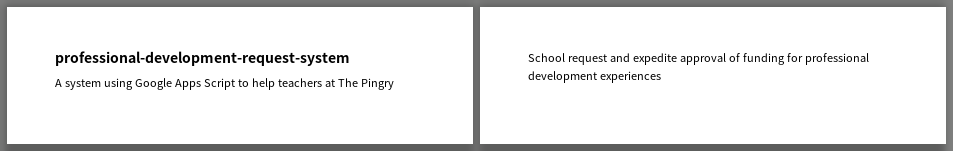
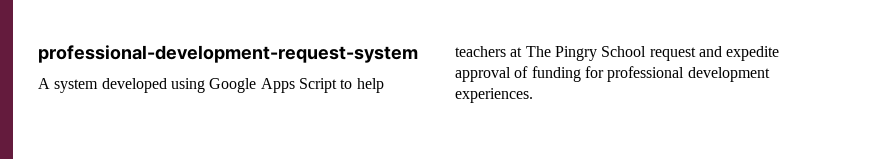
- A system using Google Apps Script to help teachers at The Pingry School request and expedite approval of funding for professional development experiences
+ A system developed using Google Apps Script to help teachers at The Pingry School request and expedite approval of funding for professional development experiences.

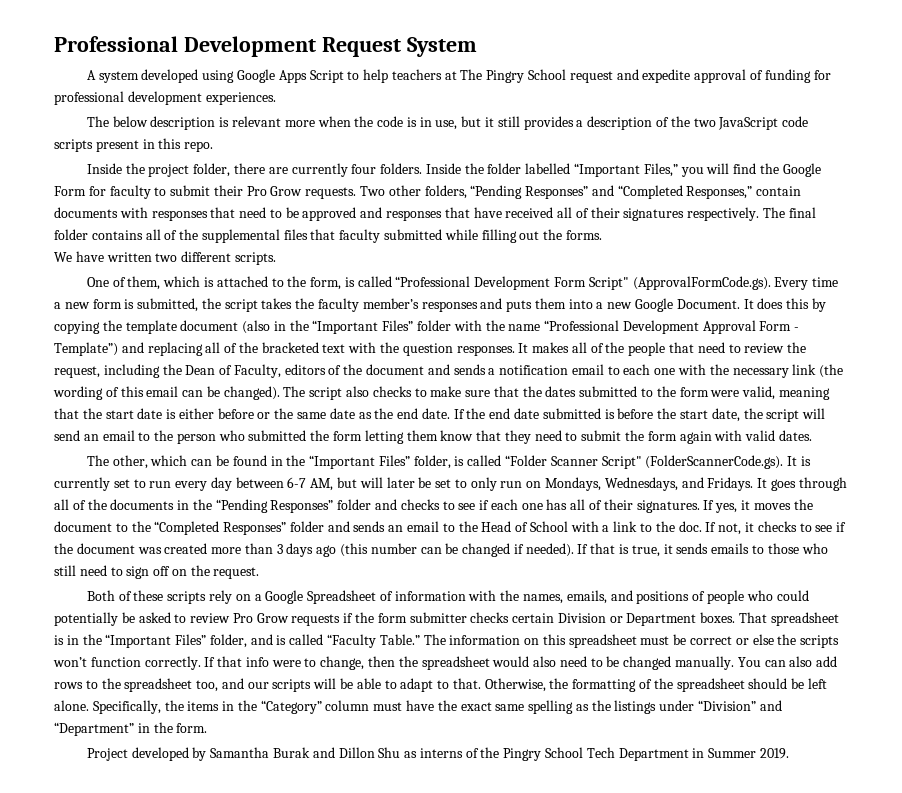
- professional-development-request-system
+ Professional Development Request System
+ The below description is relevant more when the code is in use, but it still provides a description of the two JavaScript code scripts present in this repo.
+ Inside the project folder, there are currently four folders. Inside the folder labelled “Important Files,” you will find the Google Form for faculty to submit their Pro Grow requests. Two other folders, “Pending Responses” and “Completed Responses,” contain documents with responses that need to be approved and responses that have received all of their signatures respectively. The final folder contains all of the supplemental files that faculty submitted while filling out the forms.
+ We have written two different scripts.
+ One of them, which is attached to the form, is called “Professional Development Form Script" (ApprovalFormCode.gs). Every time a new form is submitted, the script takes the faculty member’s responses and puts them into a new Google Document. It does this by copying the template document (also in the “Important Files” folder with the name “Professional Development Approval Form - Template”) and replacing all of the bracketed text with the question responses. It makes all of the people that need to review the request, including the Dean of Faculty, editors of the document and sends a notification email to each one with the necessary link (the wording of this email can be changed). The script also checks to make sure that the dates submitted to the form were valid, meaning that the start date is either before or the same date as the end date. If the end date submitted is before the start date, the script will send an email to the person who submitted the form letting them know that they need to submit the form again with valid dates.
+ The other, which can be found in the “Important Files” folder, is called “Folder Scanner Script" (FolderScannerCode.gs). It is currently set to run every day between 6-7 AM, but will later be set to only run on Mondays, Wednesdays, and Fridays. It goes through all of the documents in the “Pending Responses” folder and checks to see if each one has all of their signatures. If yes, it moves the document to the “Completed Responses” folder and sends an email to the Head of School with a link to the doc. If not, it checks to see if the document was created more than 3 days ago (this number can be changed if needed). If that is true, it sends emails to those who still need to sign off on the request.
+ Both of these scripts rely on a Google Spreadsheet of information with the names, emails, and positions of people who could potentially be asked to review Pro Grow requests if the form submitter checks certain Division or Department boxes. That spreadsheet is in the “Important Files” folder, and is called “Faculty Table.” The information on this spreadsheet must be correct or else the scripts won’t function correctly. If that info were to change, then the spreadsheet would also need to be changed manually. You can also add rows to the spreadsheet too, and our scripts will be able to adapt to that. Otherwise, the formatting of the spreadsheet should be left alone. Specifically, the items in the “Category” column must have the exact same spelling as the listings under “Division” and “Department” in the form.
+ Project developed by Samantha Burak and Dillon Shu as interns of the Pingry School Tech Department in Summer 2019.

